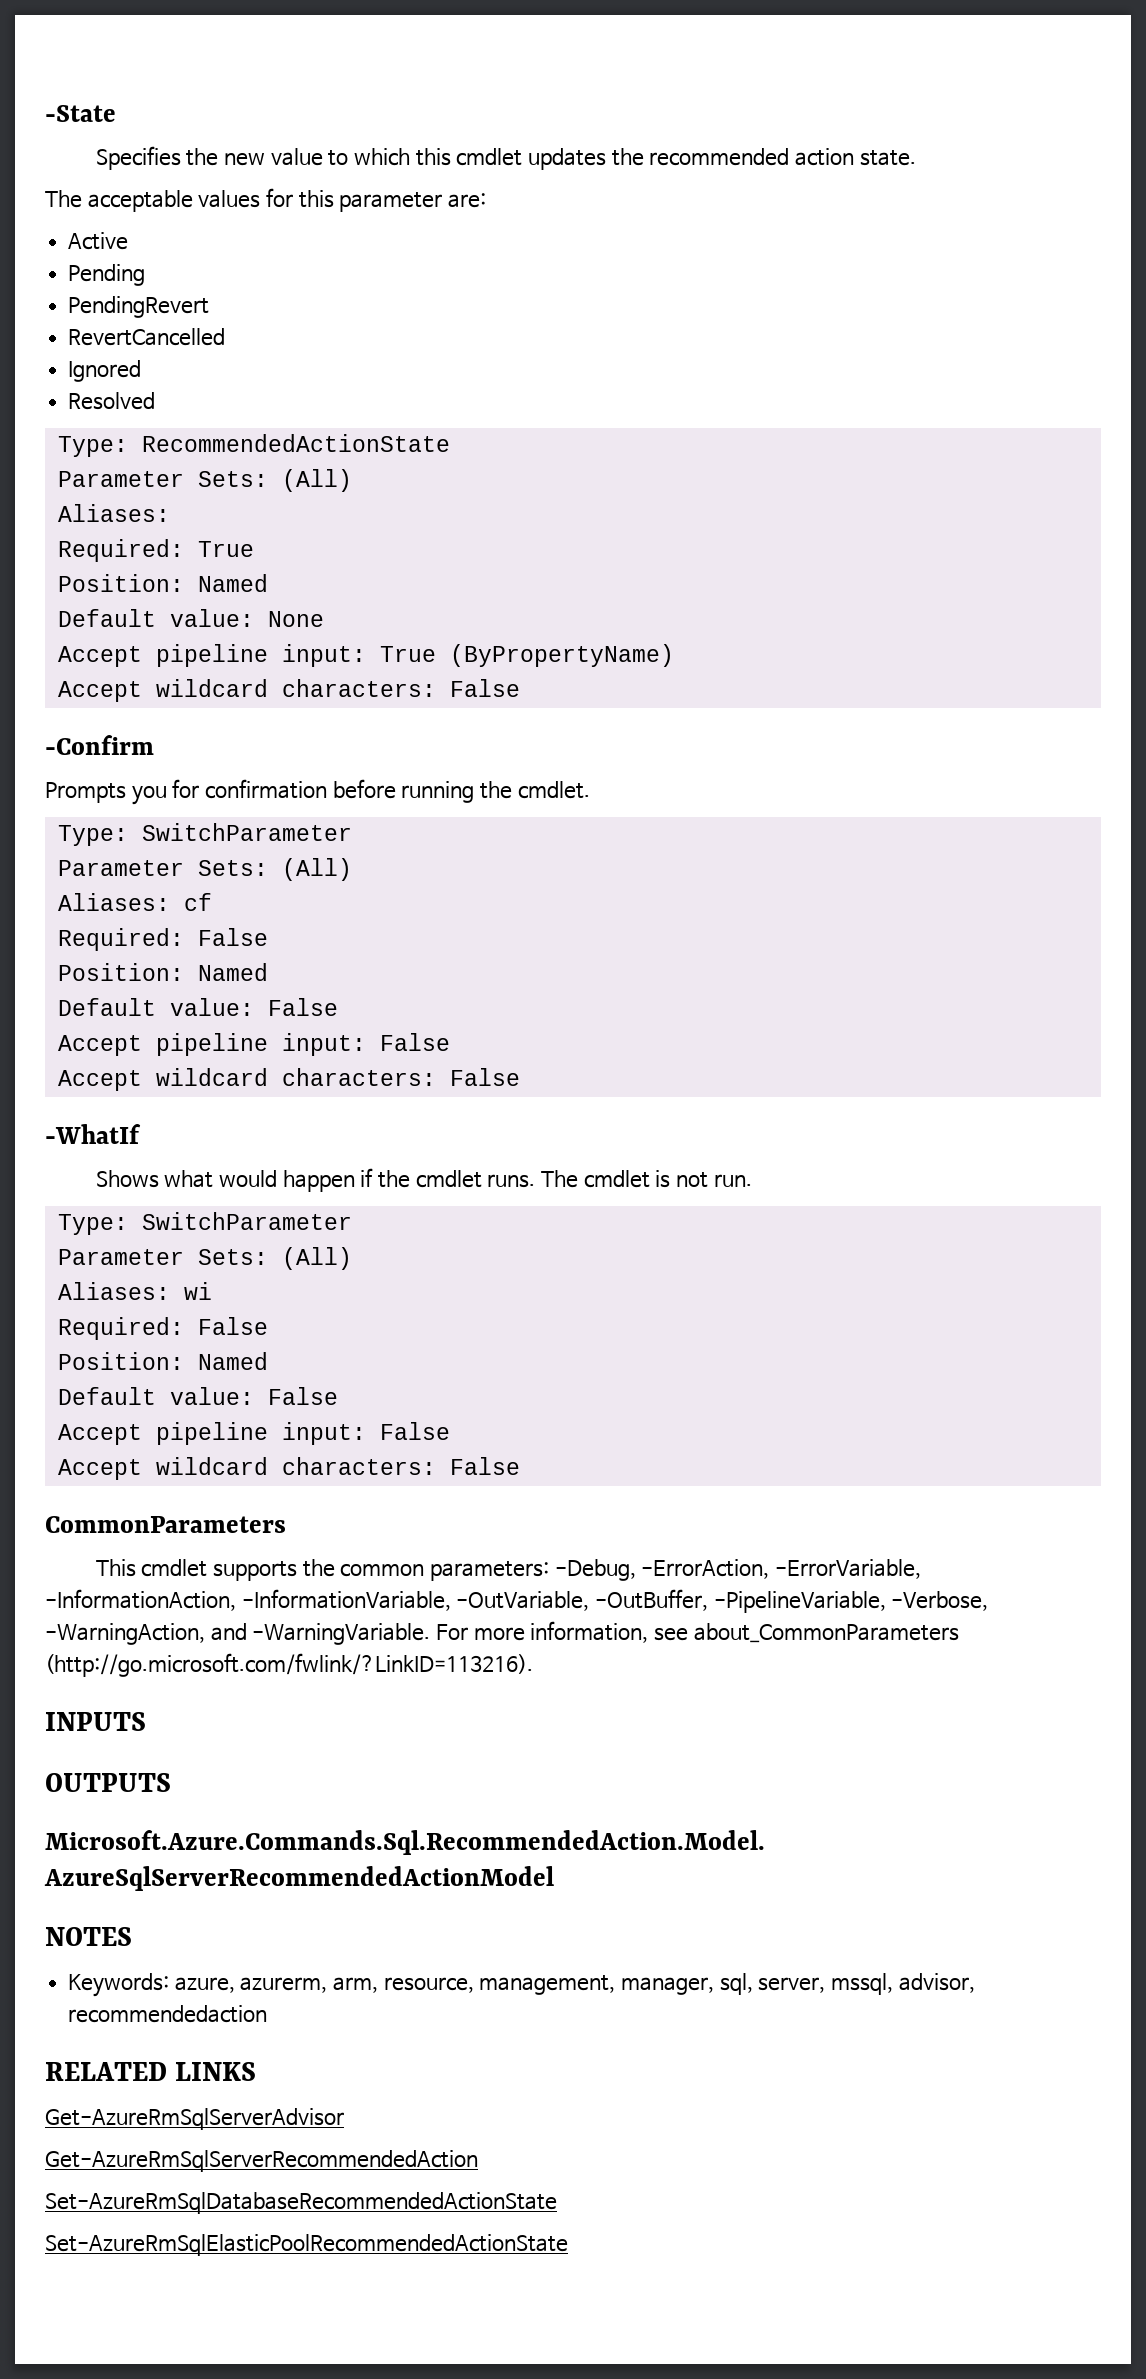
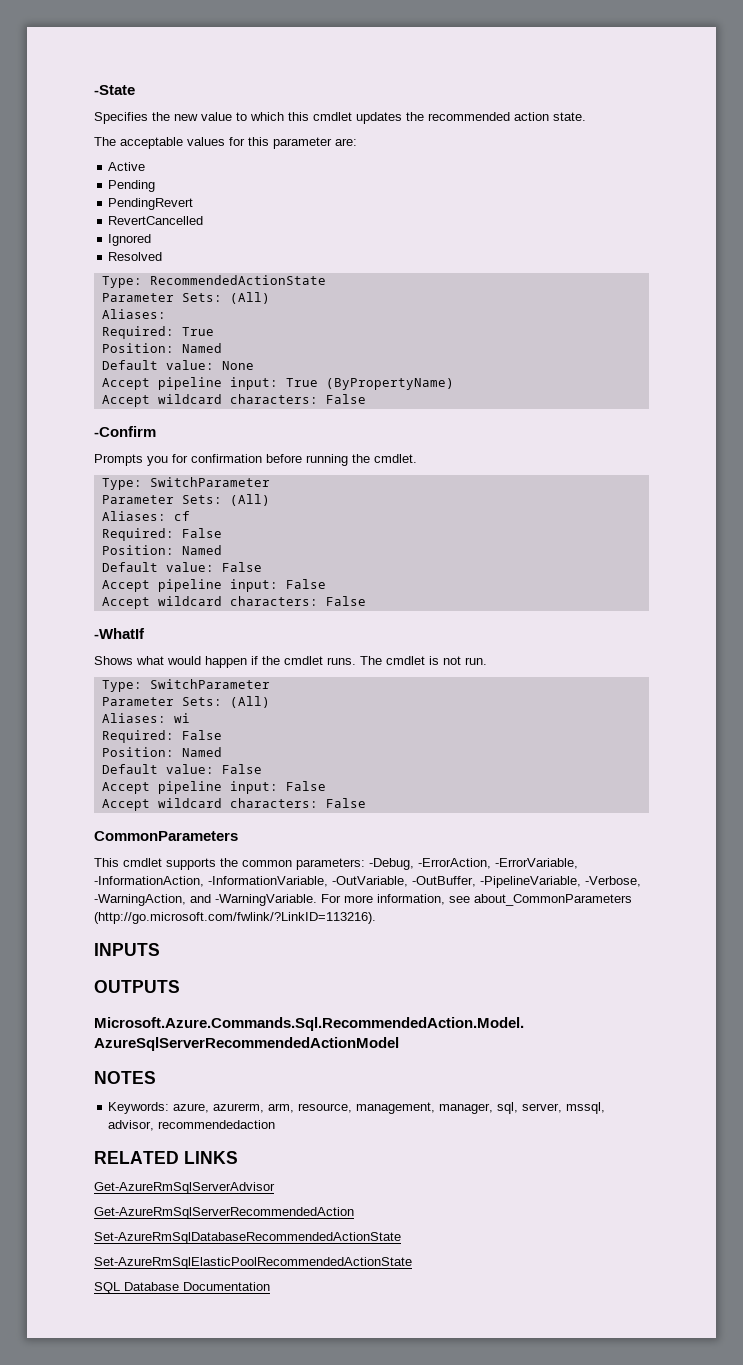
+ SQL Database Documentation

